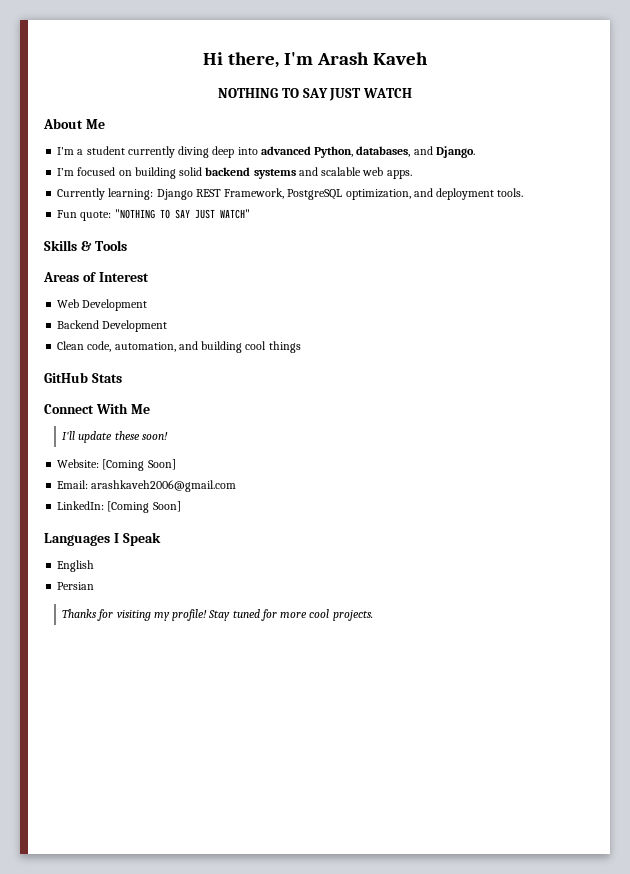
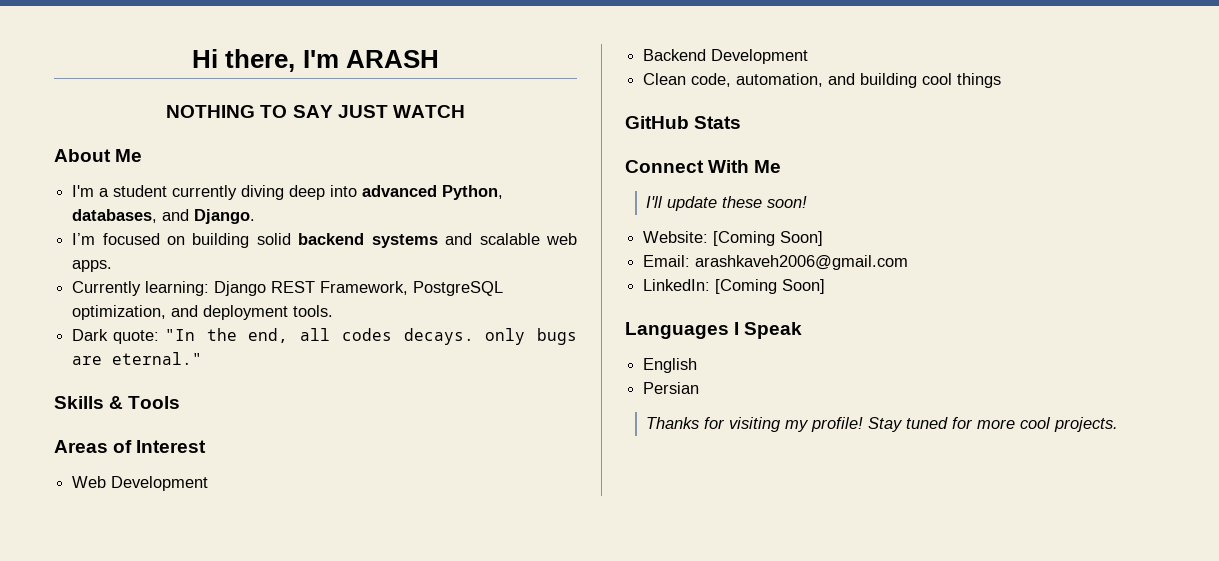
- Hi there, I'm Arash Kaveh
+ Hi there, I'm ARASH
- Fun quote: "NOTHING TO SAY JUST WATCH"
+ Dark quote: "In the end, all codes decays. only bugs are eternal."

